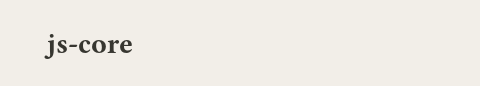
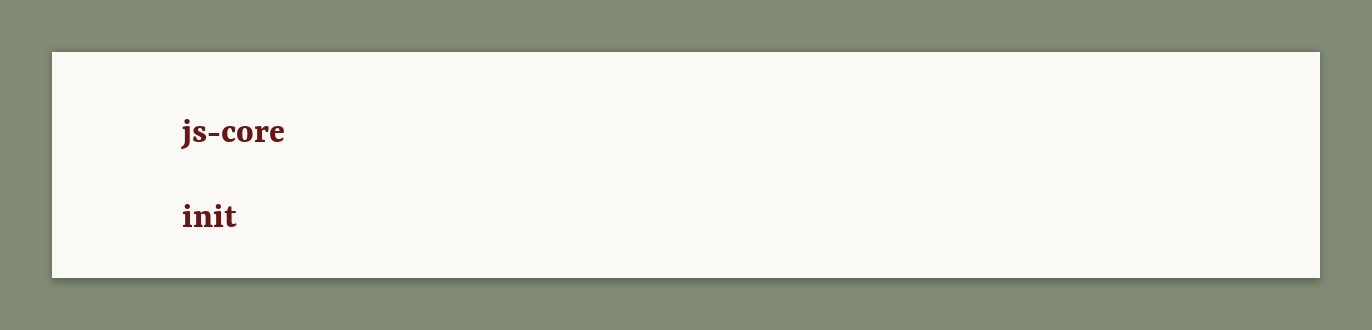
+ init

